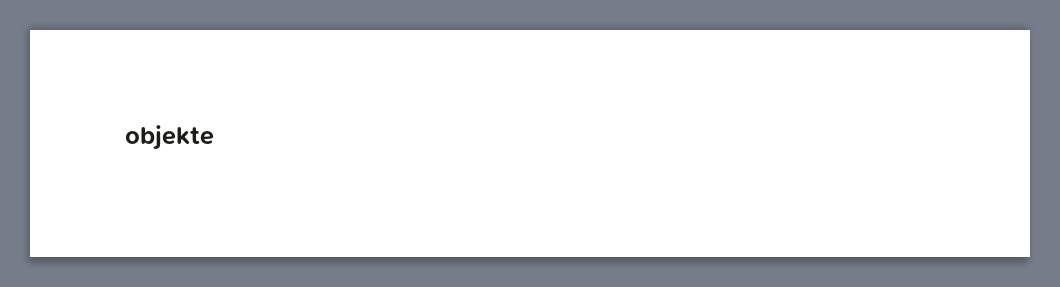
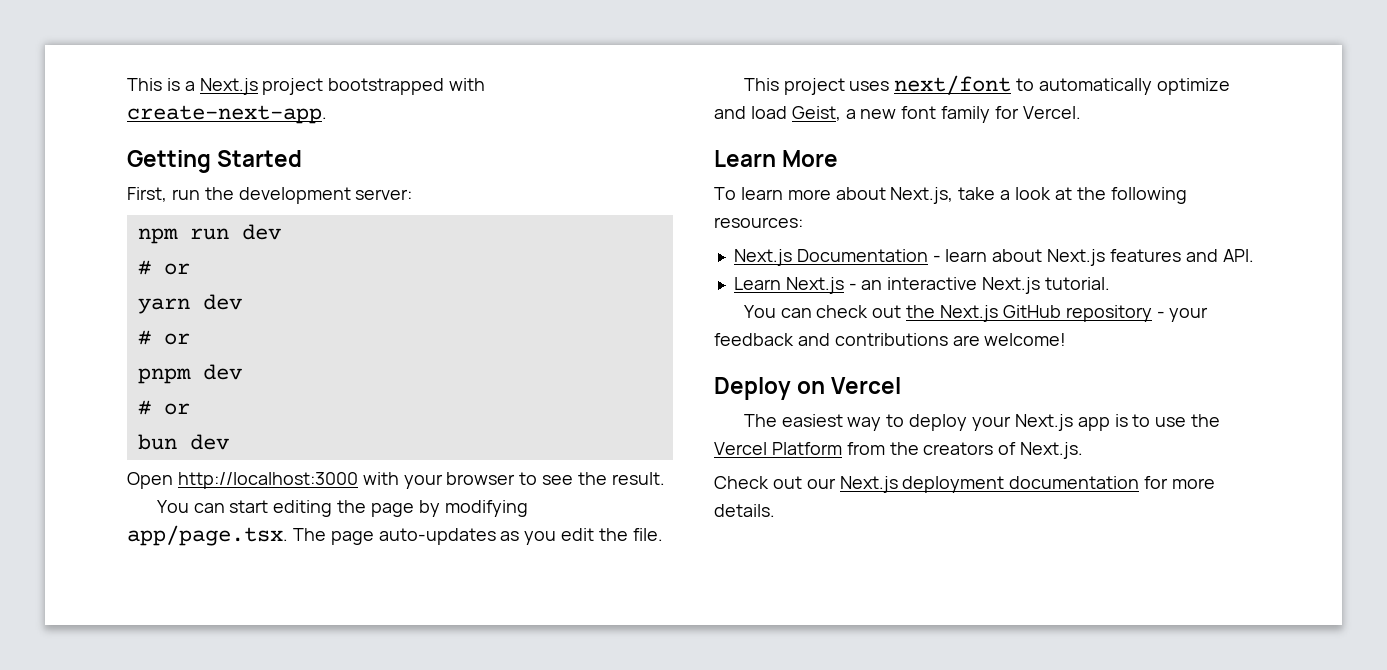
- objekte
+ This is a Next.js project bootstrapped with create-next-app.
+ Getting Started
+ First, run the development server:
+ npm run dev
+ # or
+ yarn dev
+ # or
+ pnpm dev
+ # or
+ bun dev
+ Open http://localhost:3000 with your browser to see the result.
+ You can start editing the page by modifying app/page.tsx. The page auto-updates as you edit the file.
+ This project uses next/font to automatically optimize and load Geist, a new font family for Vercel.
+ Learn More
+ To learn more about Next.js, take a look at the following resources:
+ Next.js Documentation - learn about Next.js features and API.
+ Learn Next.js - an interactive Next.js tutorial.
+ You can check out the Next.js GitHub repository - your feedback and contributions are welcome!
+ Deploy on Vercel
+ The easiest way to deploy your Next.js app is to use the Vercel Platform from the creators of Next.js.
+ Check out our Next.js deployment documentation for more details.

